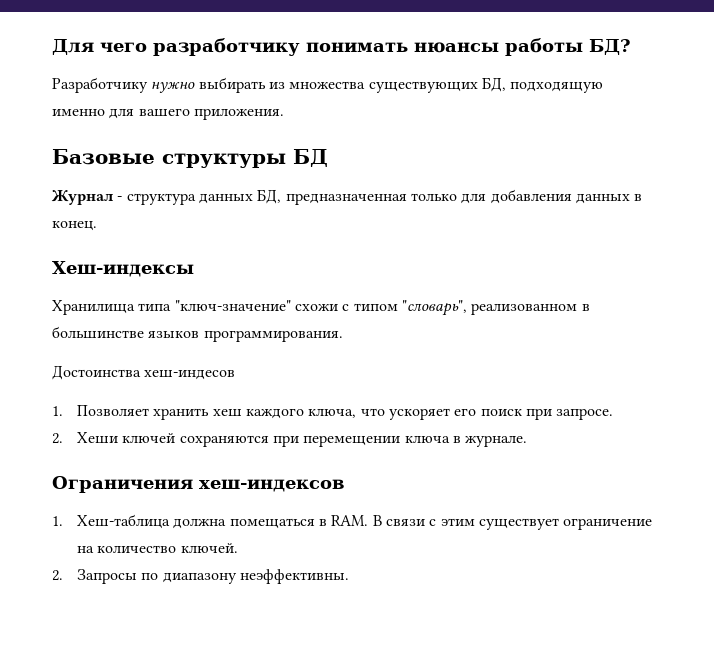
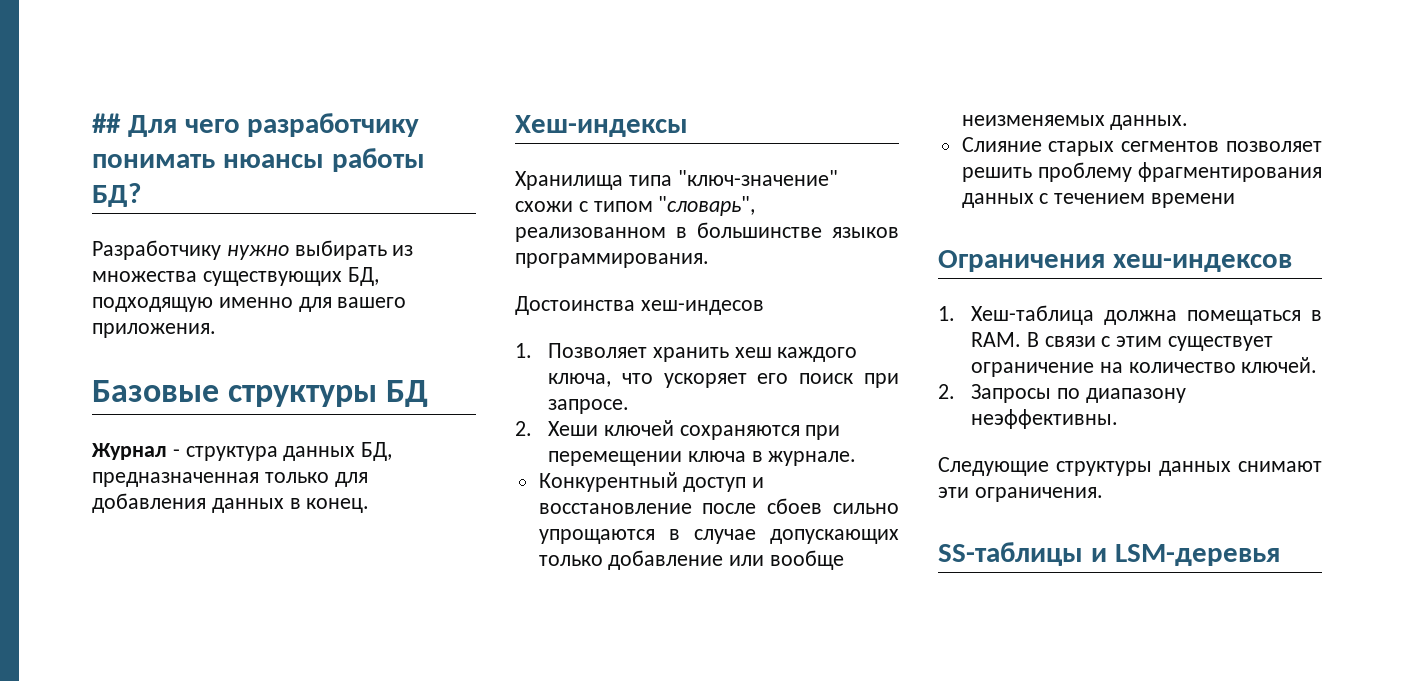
- Для чего разработчику понимать нюансы работы БД?
+ ## Для чего разработчику понимать нюансы работы БД?
+ Конкурентный доступ и восстановление после сбоев сильно упрощаются в случае допускающих только добавление или вообще неизменяемых данных.
+ Слияние старых сегментов позволяет решить проблему фрагментирования данных с течением времени
+ Следующие структуры данных снимают эти ограничения.
+ SS-таблицы и LSM-деревья

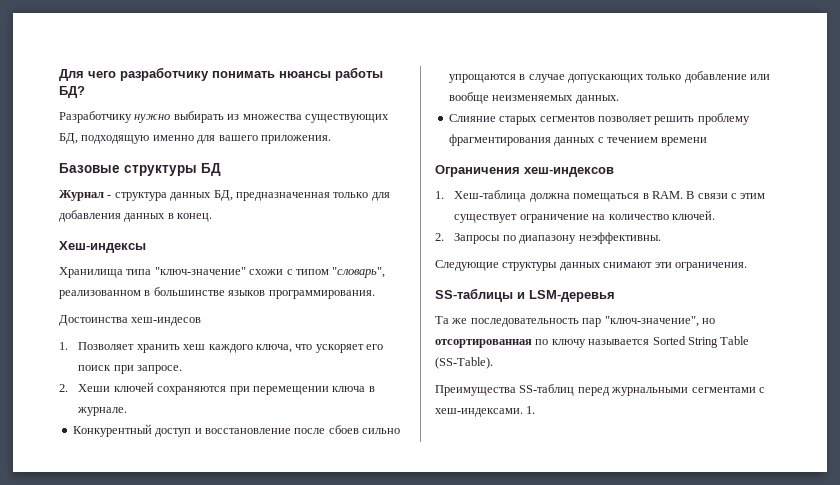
- ## Для чего разработчику понимать нюансы работы БД?
+ Для чего разработчику понимать нюансы работы БД?
+ Та же последовательность пар "ключ-значение", но отсортированная по ключу называется Sorted String Table (SS-Table).
+ Преимущества SS-таблиц перед журнальными сегментами с хеш-индексами. 1.

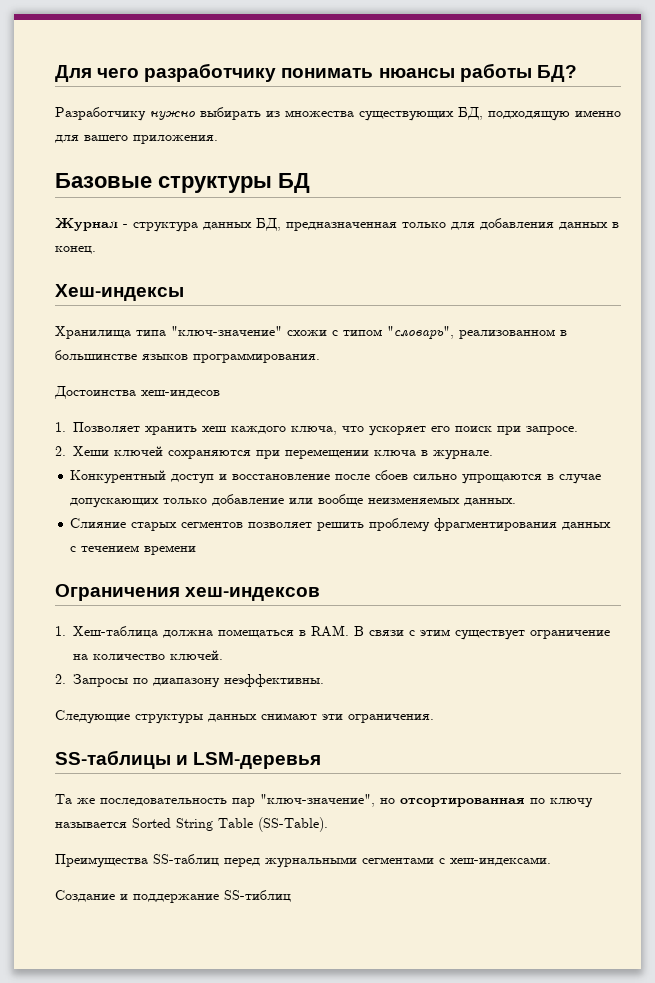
- Преимущества SS-таблиц перед журнальными сегментами с хеш-индексами. 1.
+ Преимущества SS-таблиц перед журнальными сегментами с хеш-индексами.
+ Создание и поддержание SS-тиблиц

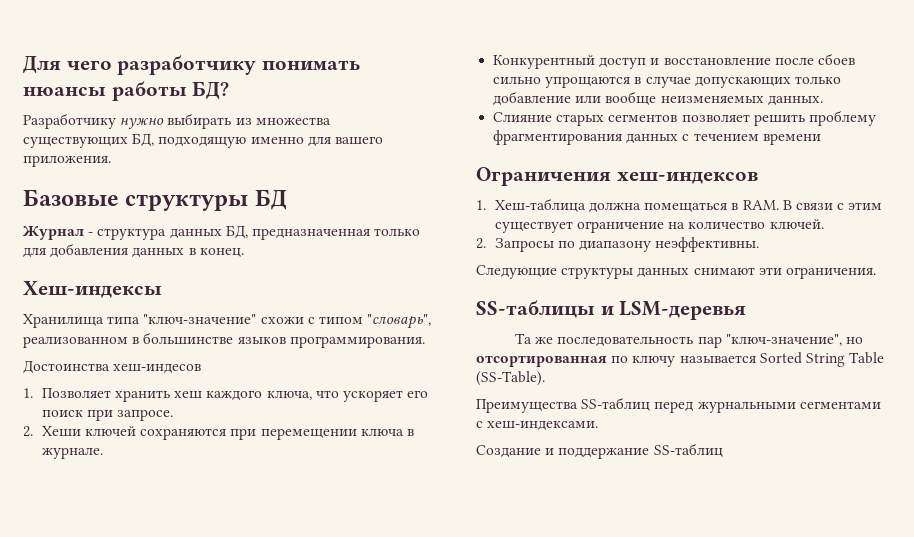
- Создание и поддержание SS-тиблиц
+ Создание и поддержание SS-таблиц

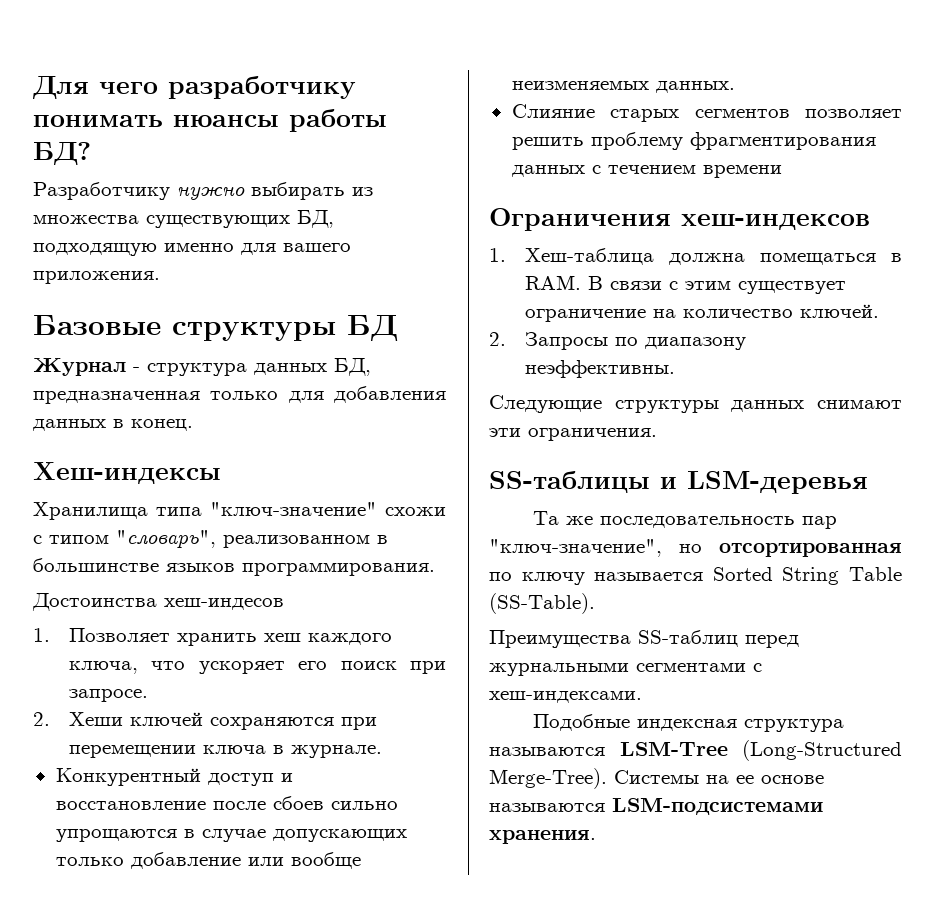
- Создание и поддержание SS-таблиц
+ Подобные индексная структура называются LSM-Tree (Long-Structured Merge-Tree). Системы на ее основе называются LSM-подсистемами хранения.

